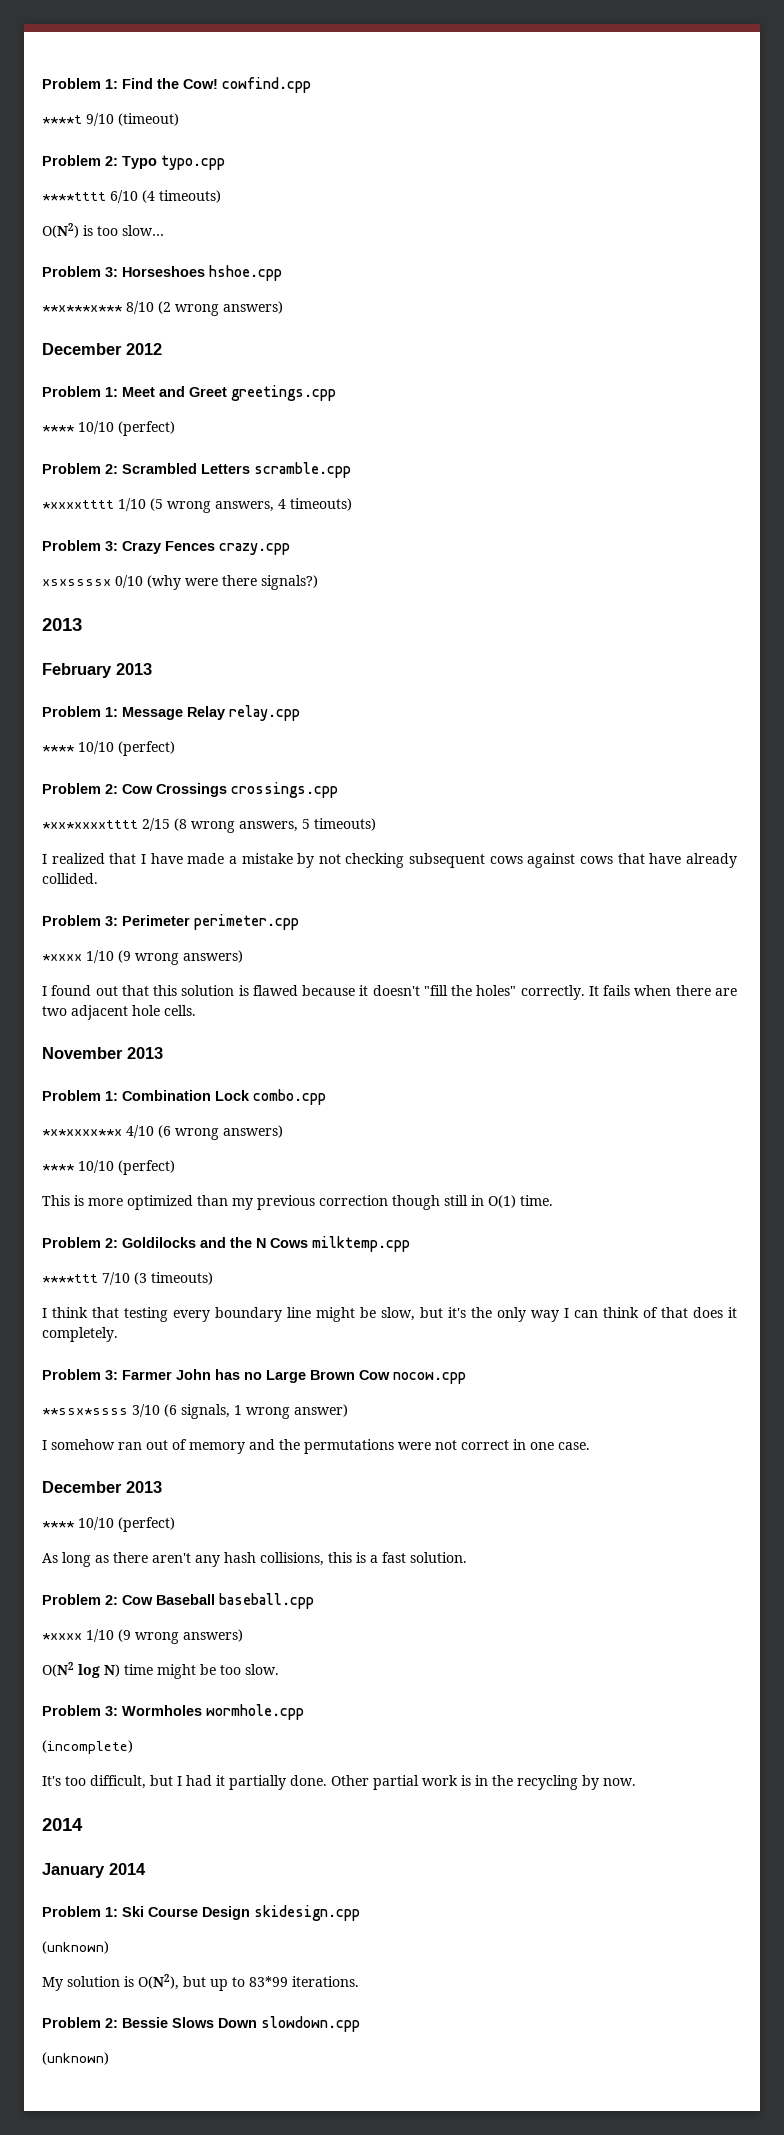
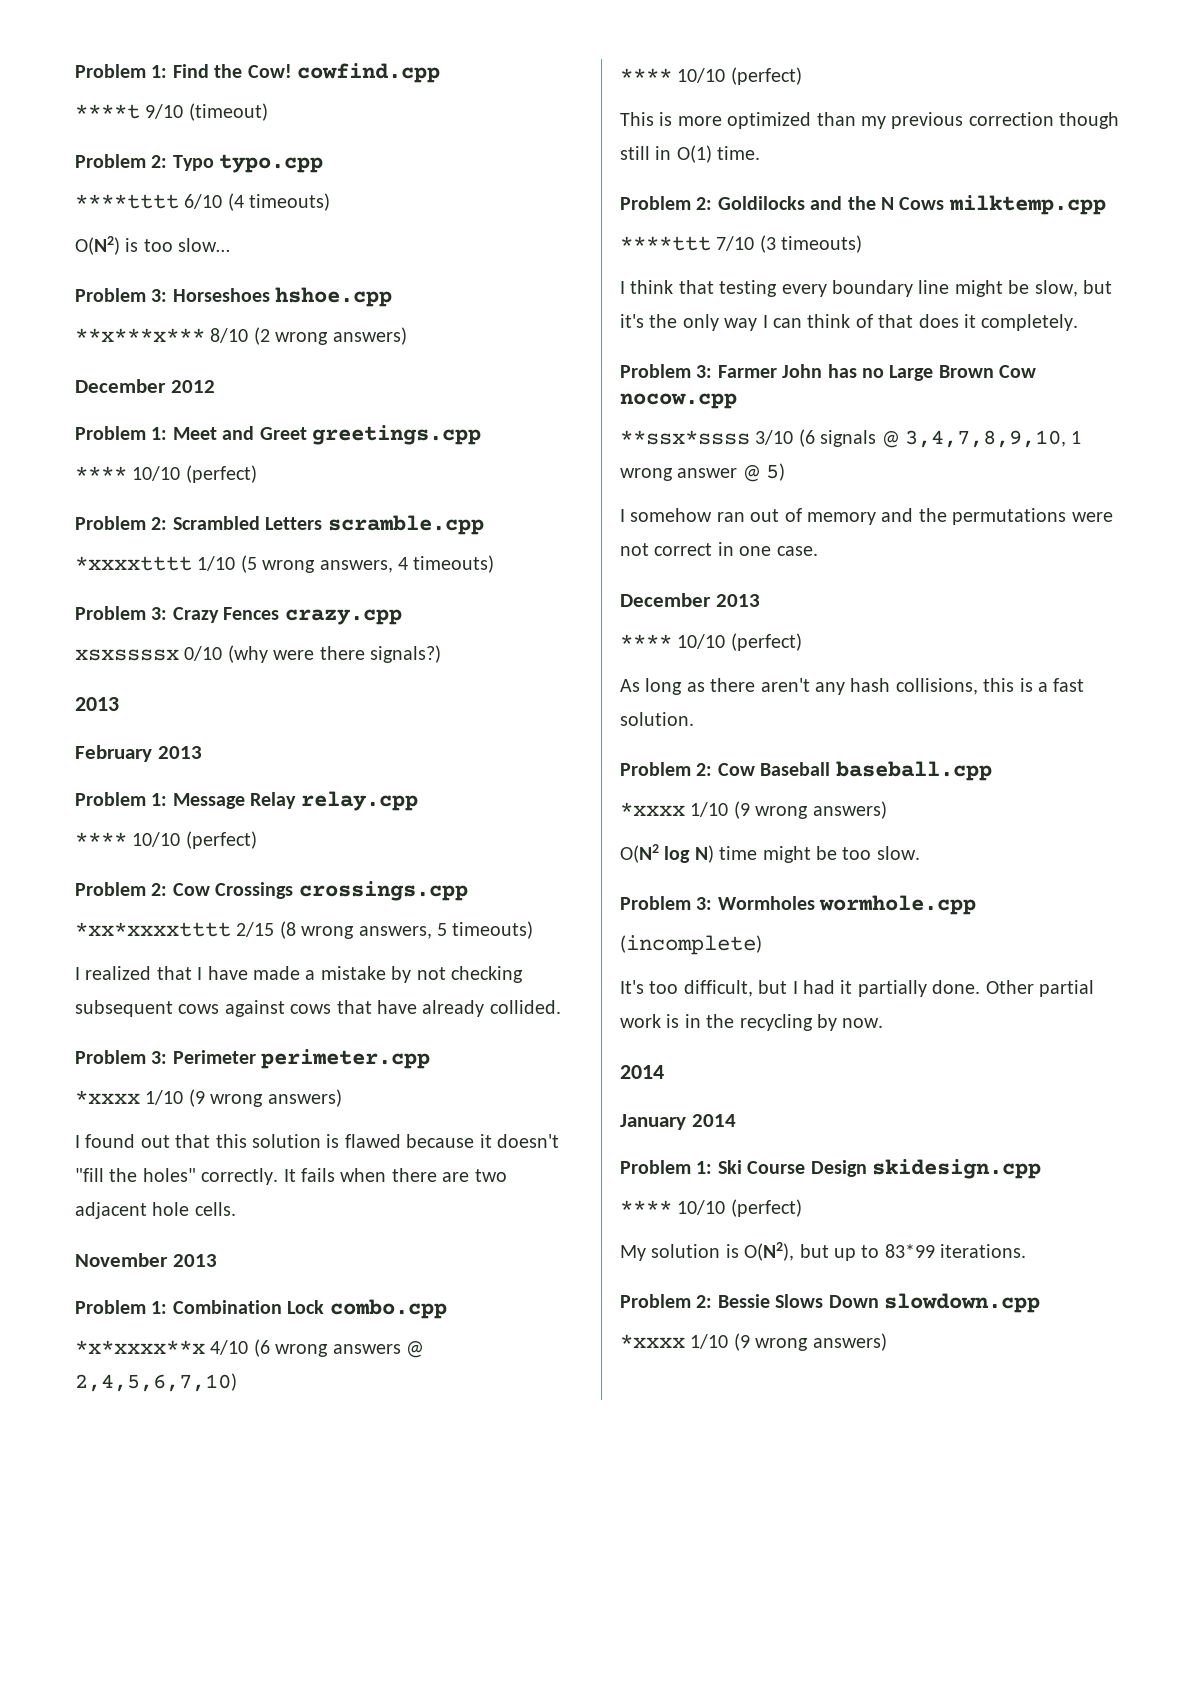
- *x*xxxx**x 4/10 (6 wrong answers)
+ *x*xxxx**x 4/10 (6 wrong answers @ 2,4,5,6,7,10)
- **ssx*ssss 3/10 (6 signals, 1 wrong answer)
+ **ssx*ssss 3/10 (6 signals @ 3,4,7,8,9,10, 1 wrong answer @ 5)
  Problem 1: Ski Course Design skidesign.cpp
- (unknown)
+ **** 10/10 (perfect)
  Problem 2: Bessie Slows Down slowdown.cpp
- (unknown)
+ *xxxx 1/10 (9 wrong answers)

